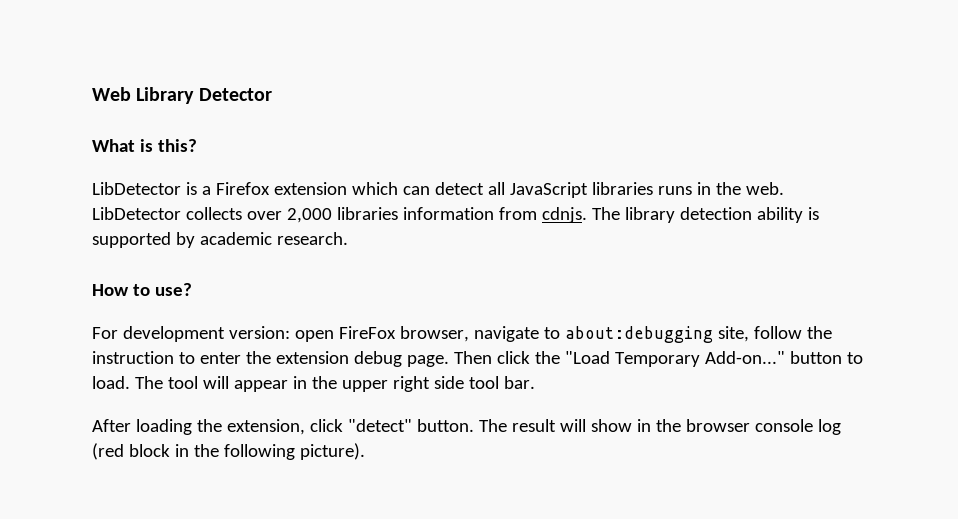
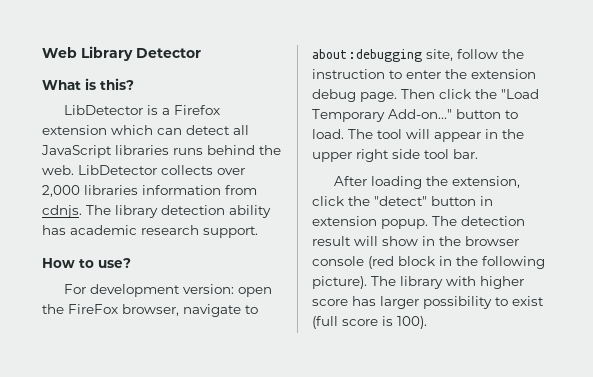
- LibDetector is a Firefox extension which can detect all JavaScript libraries runs in the web.
+ LibDetector is a Firefox extension which can detect all JavaScript libraries runs behind the web.
- The library detection ability is supported by academic research.
+ The library detection ability has academic research support.
- For development version: open FireFox browser, navigate to about:debugging site, follow the instruction to enter the extension debug page.
+ For development version: open the FireFox browser, navigate to about:debugging site, follow the instruction to enter the extension debug page.
- After loading the extension, click "detect" button. The result will show in the browser console log (red block in the following picture).
+ After loading the extension, click the "detect" button in extension popup. The detection result will show in the browser console (red block in the following picture).
+ The library with higher score has larger possibility to exist (full score is 100).

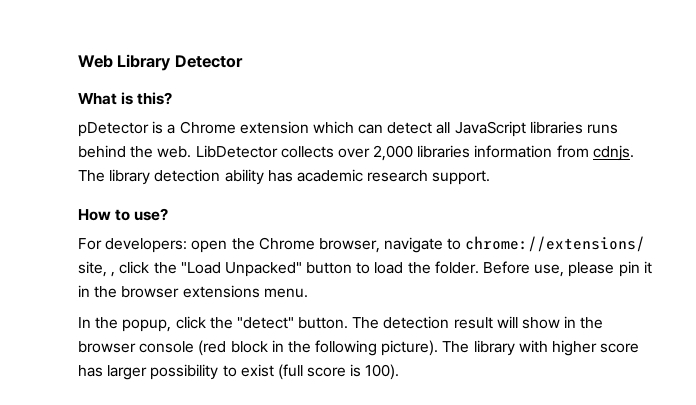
- LibDetector is a Firefox extension which can detect all JavaScript libraries runs behind the web.
+ pDetector is a Chrome extension which can detect all JavaScript libraries runs behind the web.
- For development version: open the FireFox browser, navigate to about:debugging site, follow the instruction to enter the extension debug page. Then click the "Load Temporary Add-on..." button to load. The tool will appear in the upper right side tool bar.
- After loading the extension, click the "detect" button in extension popup.
+ For developers: open the Chrome browser, navigate to chrome://extensions/ site, , click the "Load Unpacked" button to load the folder. Before use, please pin it in the browser extensions menu.
+ In the popup, click the "detect" button.

